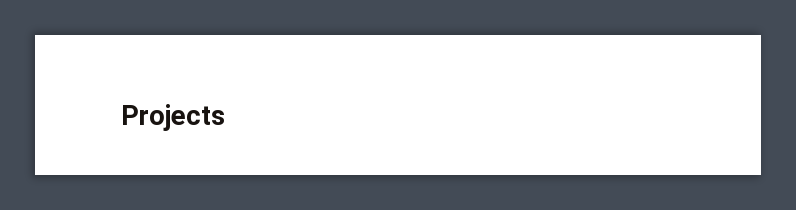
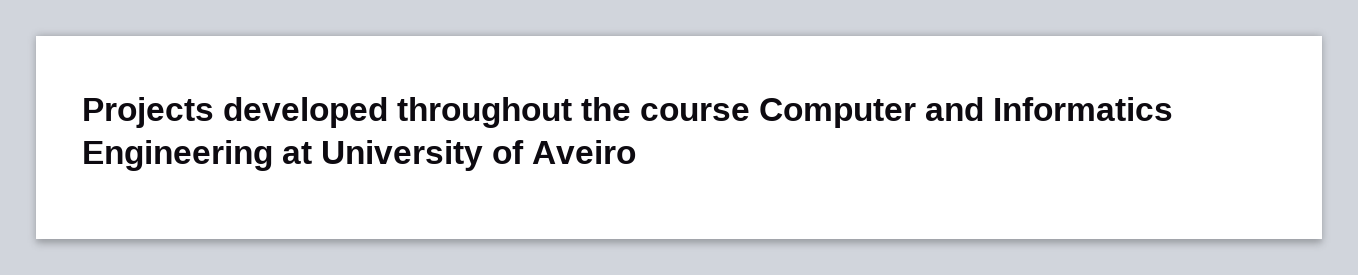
- Projects
+ Projects developed throughout the course Computer and Informatics Engineering at University of Aveiro

